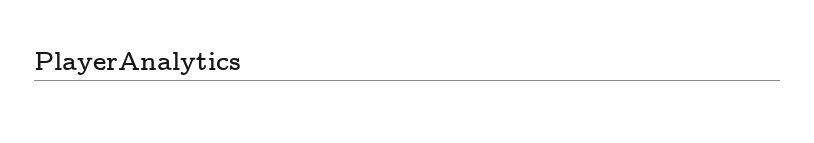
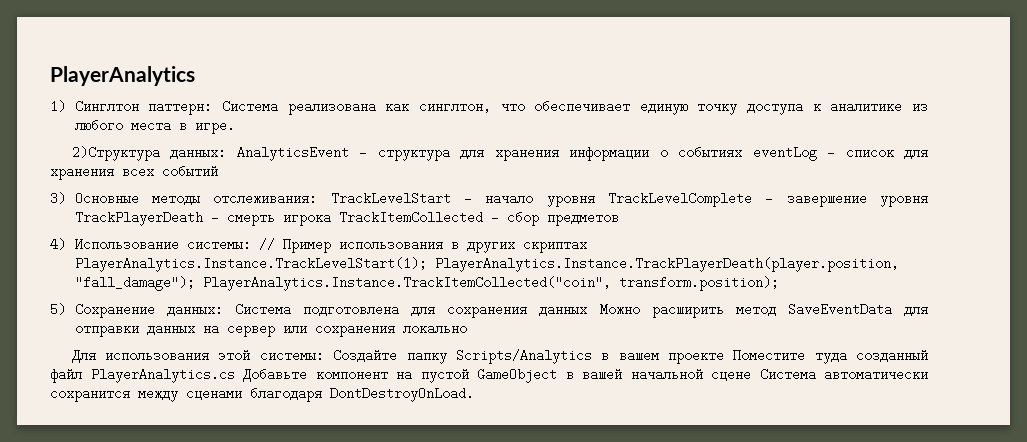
+ 1) Синглтон паттерн: Система реализована как синглтон, что обеспечивает единую точку доступа к аналитике из любого места в игре.
+ 2)Структура данных: AnalyticsEvent - структура для хранения информации о событиях eventLog - список для хранения всех событий
+ 3) Основные методы отслеживания: TrackLevelStart - начало уровня TrackLevelComplete - завершение уровня TrackPlayerDeath - смерть игрока TrackItemCollected - сбор предметов
+ 4) Использование системы: // Пример использования в других скриптах PlayerAnalytics.Instance.TrackLevelStart(1); PlayerAnalytics.Instance.TrackPlayerDeath(player.position, "fall_damage"); PlayerAnalytics.Instance.TrackItemCollected("coin", transform.position);
+ 5) Сохранение данных: Система подготовлена для сохранения данных Можно расширить метод SaveEventData для отправки данных на сервер или сохранения локально
+ Для использования этой системы: Создайте папку Scripts/Analytics в вашем проекте Поместите туда созданный файл PlayerAnalytics.cs Добавьте компонент на пустой GameObject в вашей начальной сцене Система автоматически сохранится между сценами благодаря DontDestroyOnLoad.

